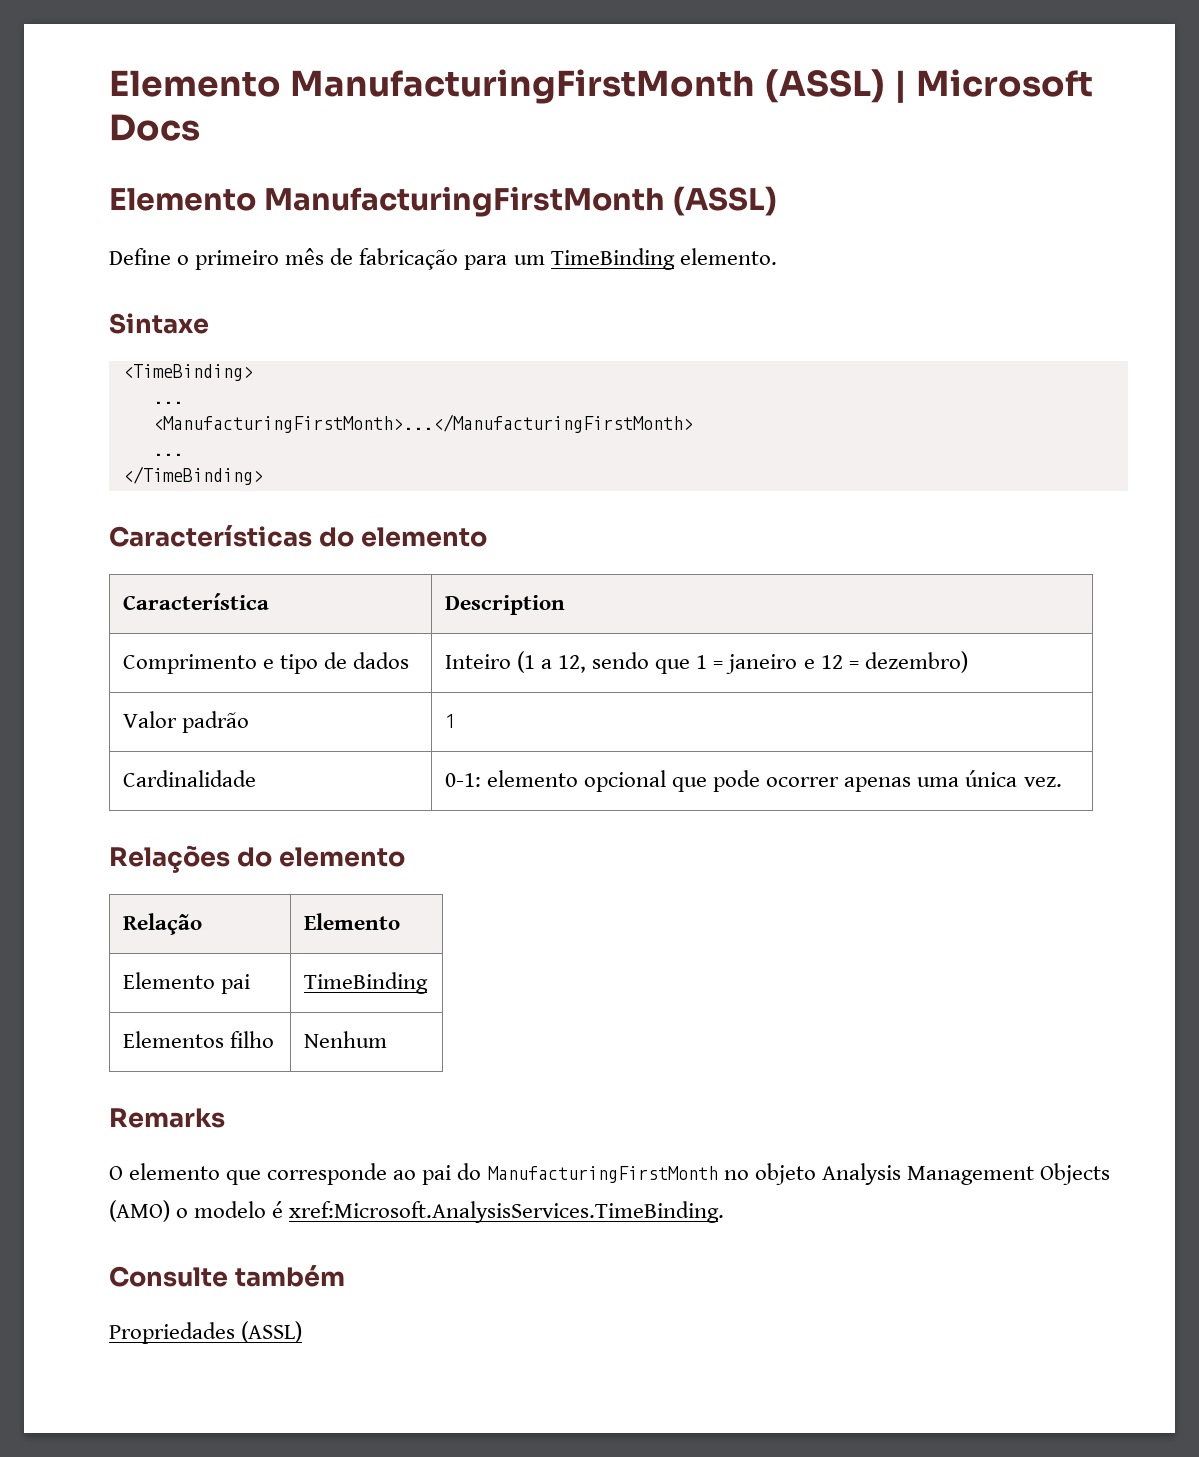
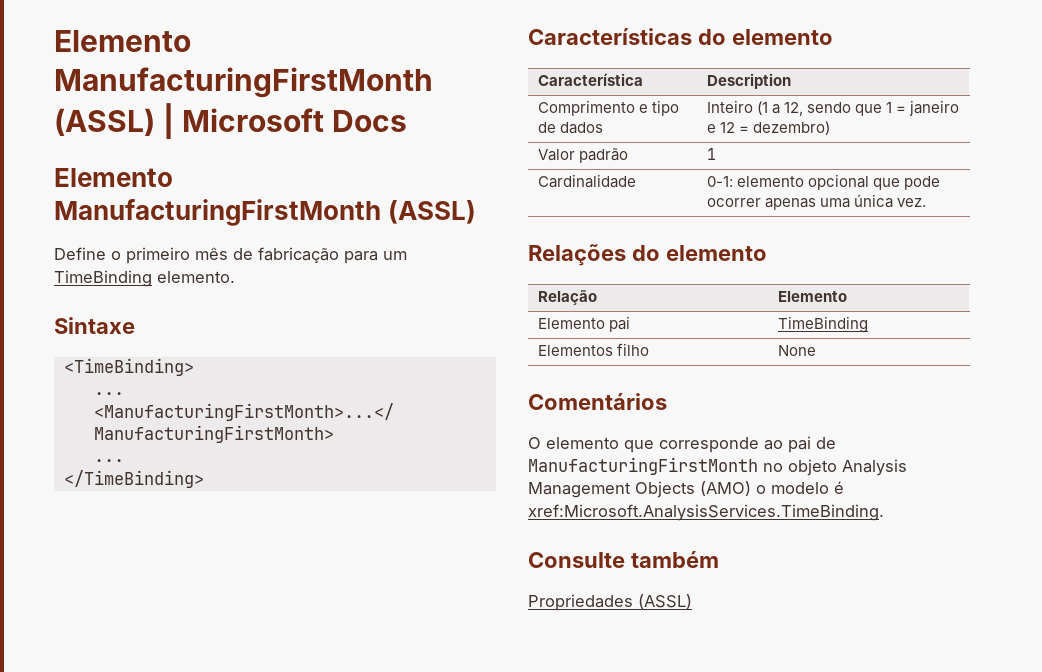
- Elementos filho | Nenhum
- Remarks
+ Elementos filho | None
+ Comentários
- O elemento que corresponde ao pai do ManufacturingFirstMonth no objeto Analysis Management Objects (AMO) o modelo é xref:Microsoft.AnalysisServices.TimeBinding.
+ O elemento que corresponde ao pai de ManufacturingFirstMonth no objeto Analysis Management Objects (AMO) o modelo é xref:Microsoft.AnalysisServices.TimeBinding.

